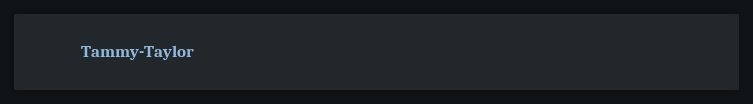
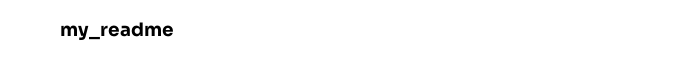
- Tammy-Taylor
+ my_readme

